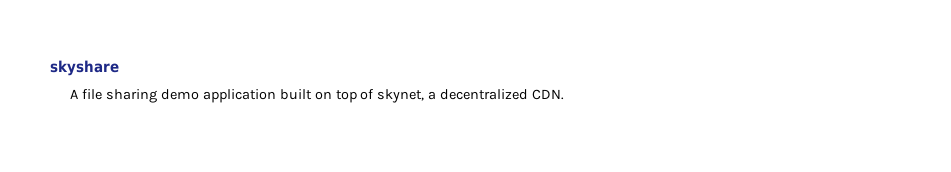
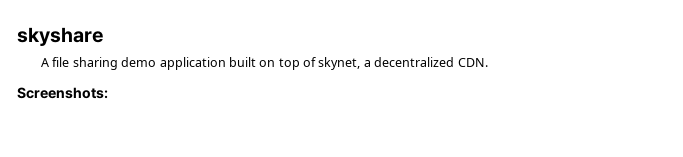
+ Screenshots:

